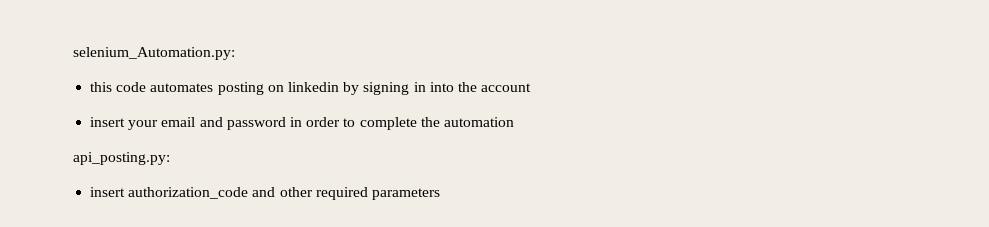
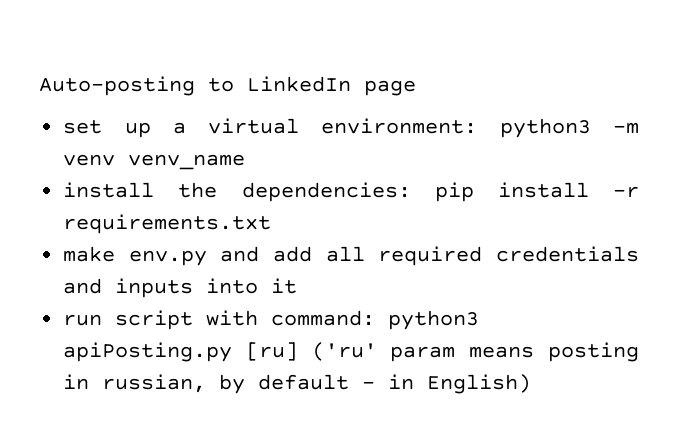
- selenium_Automation.py:
- this code automates posting on linkedin by signing in into the account
- insert your email and password in order to complete the automation
- api_posting.py:
- insert authorization_code and other required parameters
+ Auto-posting to LinkedIn page
+ set up a virtual environment: python3 -m venv venv_name
+ install the dependencies: pip install -r requirements.txt
+ make env.py and add all required credentials and inputs into it
+ run script with command: python3 apiPosting.py [ru] ('ru' param means posting in russian, by default - in English)

